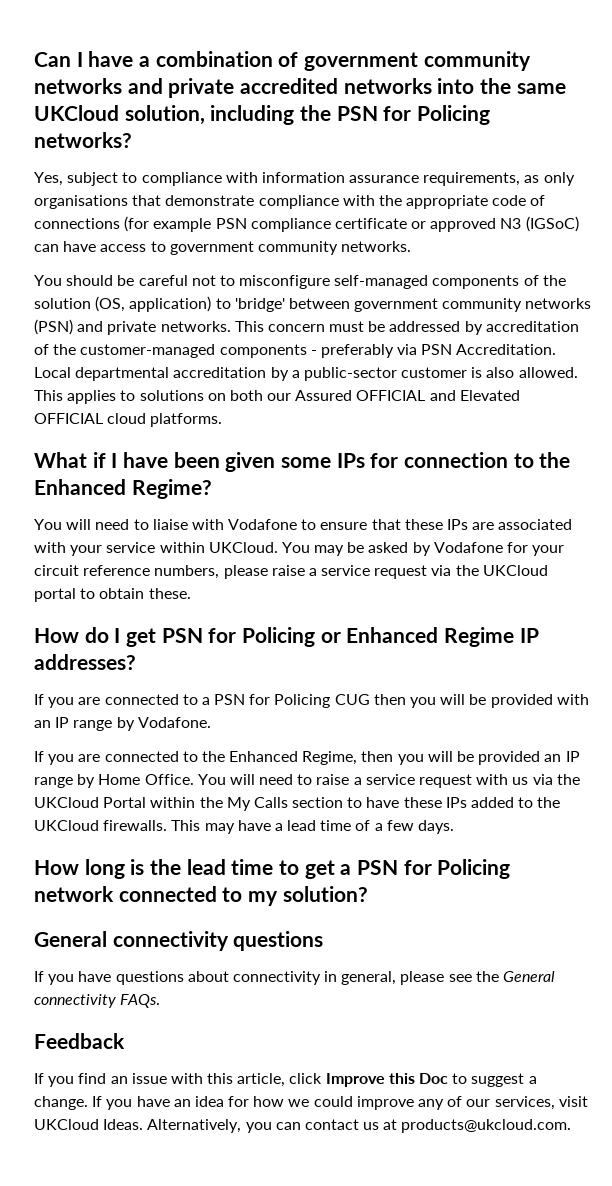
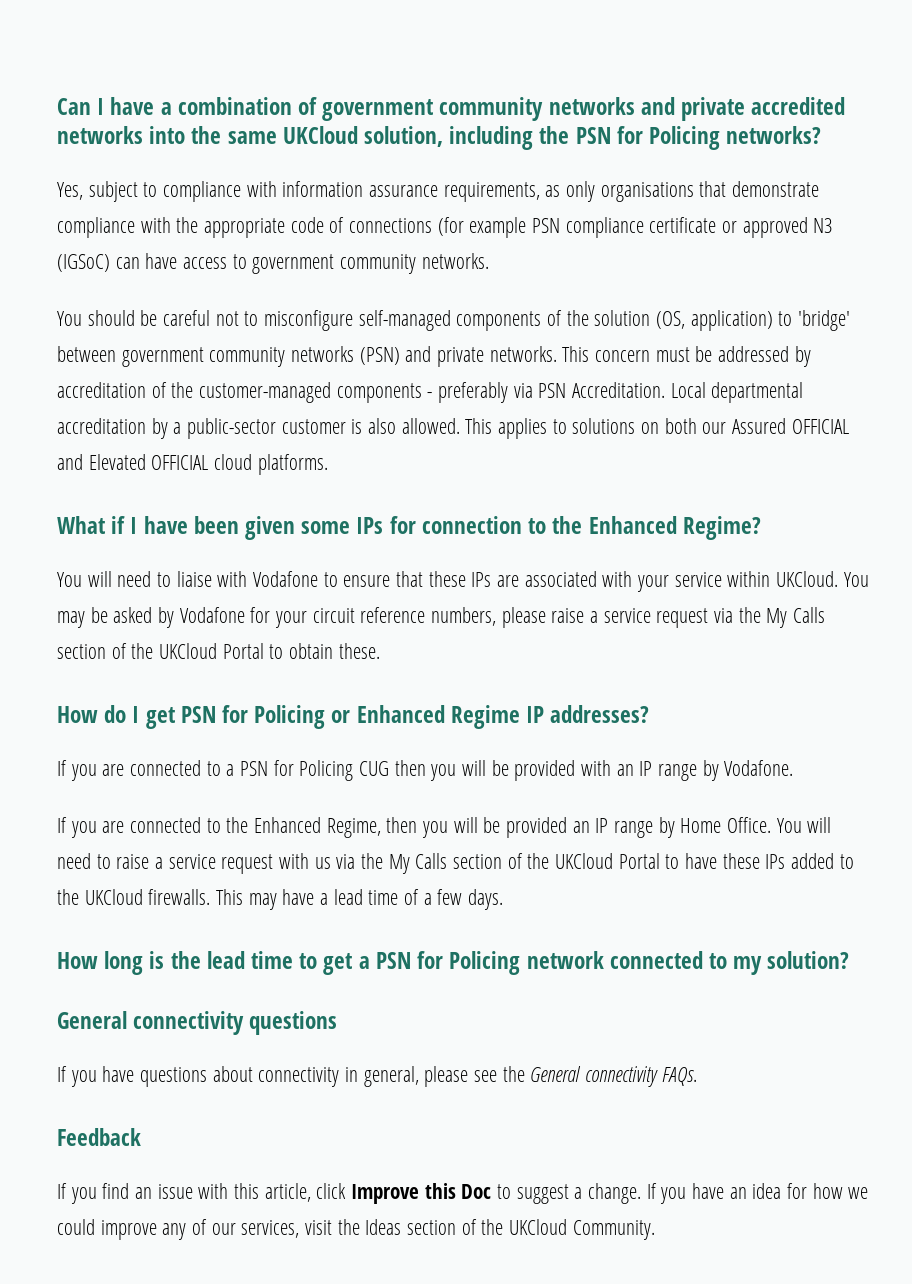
- You may be asked by Vodafone for your circuit reference numbers, please raise a service request via the UKCloud portal to obtain these.
+ You may be asked by Vodafone for your circuit reference numbers, please raise a service request via the My Calls section of the UKCloud Portal to obtain these.
- You will need to raise a service request with us via the UKCloud Portal within the My Calls section to have these IPs added to the UKCloud firewalls.
+ You will need to raise a service request with us via the My Calls section of the UKCloud Portal to have these IPs added to the UKCloud firewalls.
- If you have an idea for how we could improve any of our services, visit UKCloud Ideas. Alternatively, you can contact us at products@ukcloud.com.
+ If you have an idea for how we could improve any of our services, visit the Ideas section of the UKCloud Community.

